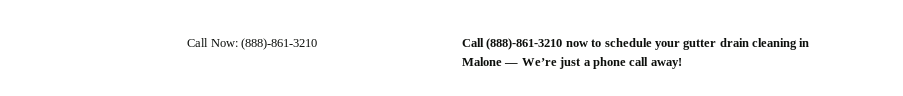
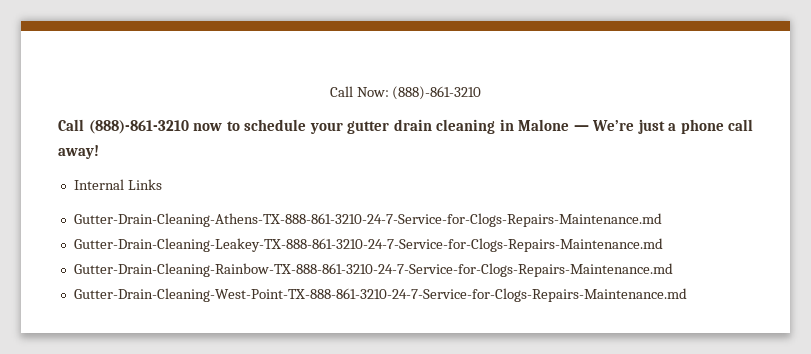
+ Internal Links
+ Gutter-Drain-Cleaning-Athens-TX-888-861-3210-24-7-Service-for-Clogs-Repairs-Maintenance.md
+ Gutter-Drain-Cleaning-Leakey-TX-888-861-3210-24-7-Service-for-Clogs-Repairs-Maintenance.md
+ Gutter-Drain-Cleaning-Rainbow-TX-888-861-3210-24-7-Service-for-Clogs-Repairs-Maintenance.md
+ Gutter-Drain-Cleaning-West-Point-TX-888-861-3210-24-7-Service-for-Clogs-Repairs-Maintenance.md

